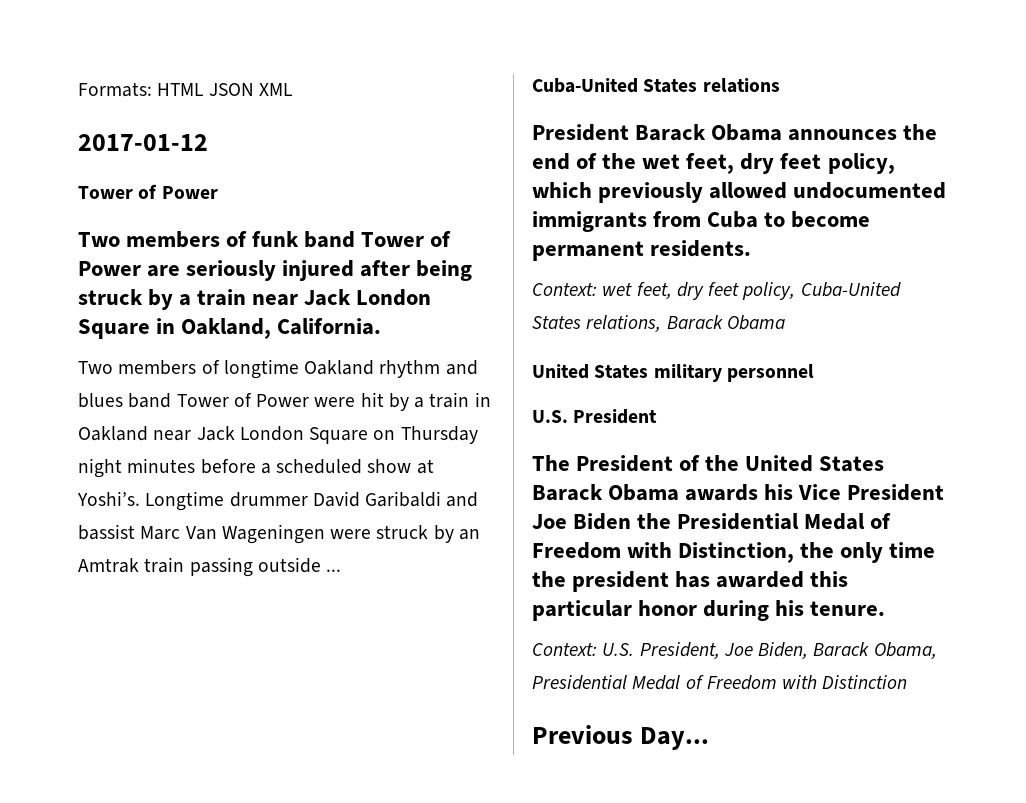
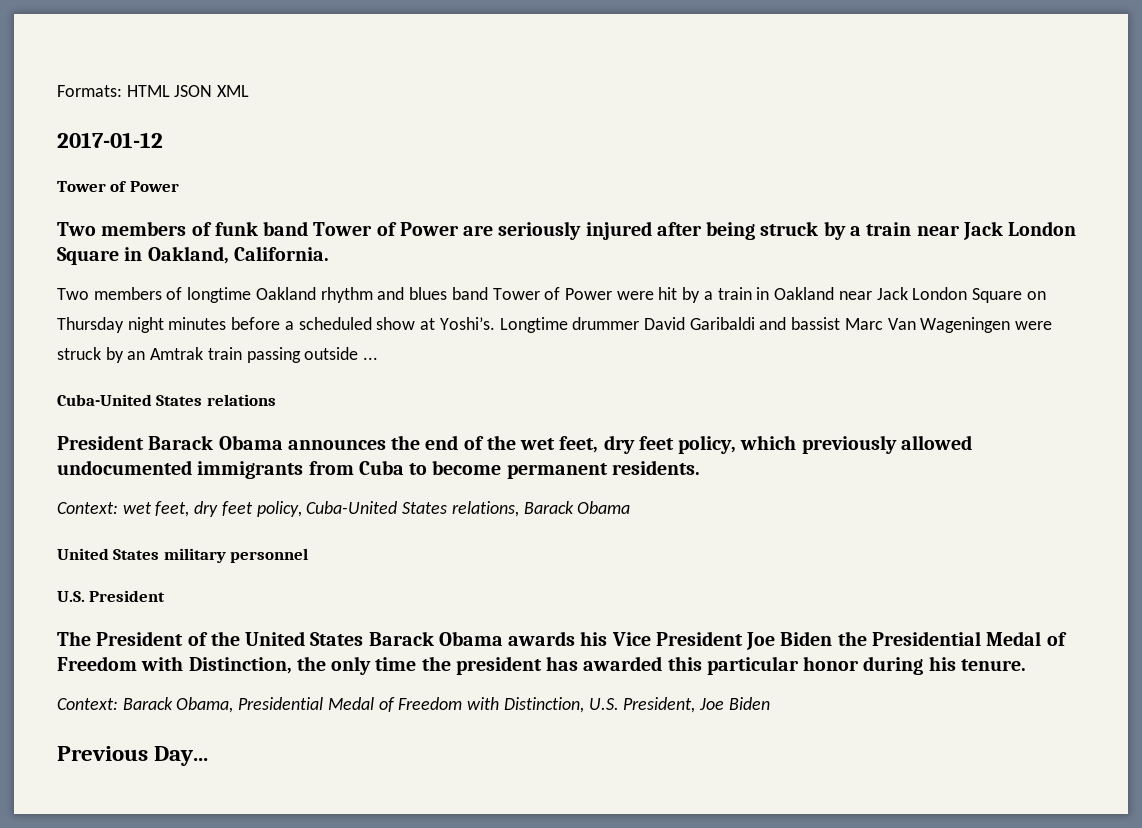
- Context: U.S. President, Joe Biden, Barack Obama, Presidential Medal of Freedom with Distinction
+ Context: Barack Obama, Presidential Medal of Freedom with Distinction, U.S. President, Joe Biden

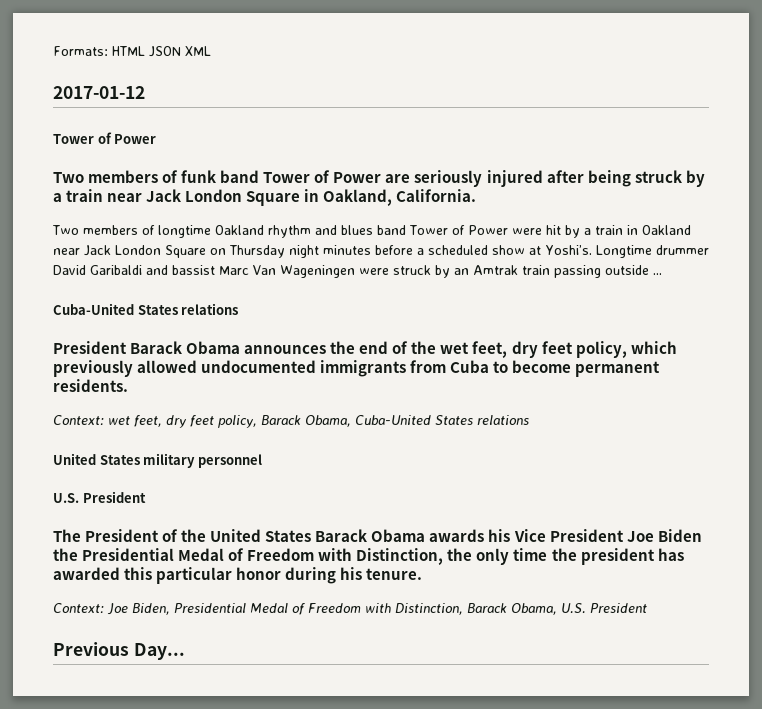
- Context: wet feet, dry feet policy, Cuba-United States relations, Barack Obama
+ Context: wet feet, dry feet policy, Barack Obama, Cuba-United States relations
- Context: Barack Obama, Presidential Medal of Freedom with Distinction, U.S. President, Joe Biden
+ Context: Joe Biden, Presidential Medal of Freedom with Distinction, Barack Obama, U.S. President

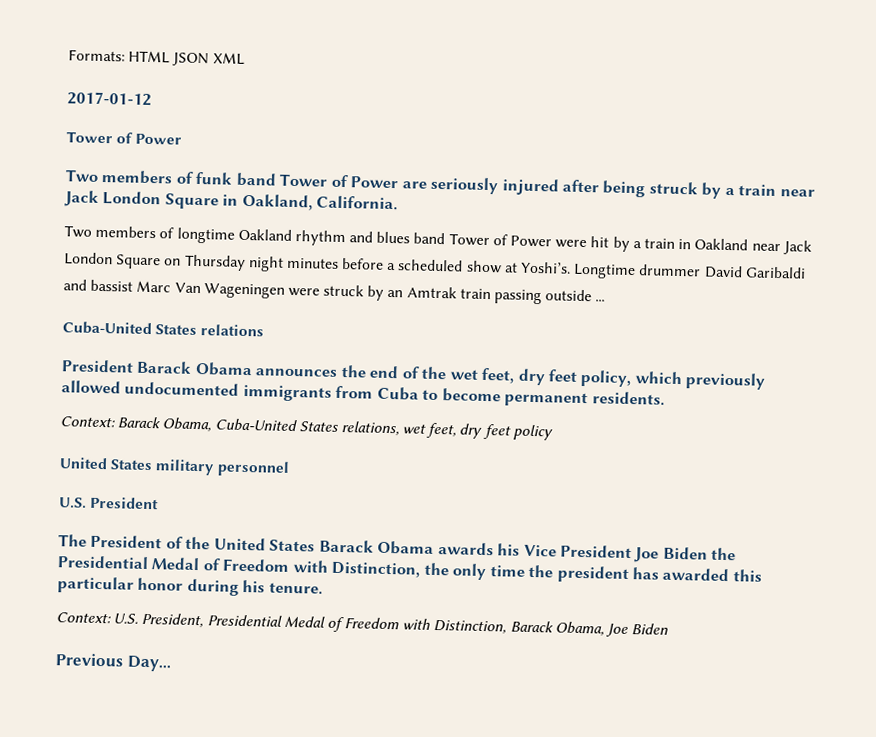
- Context: wet feet, dry feet policy, Barack Obama, Cuba-United States relations
+ Context: Barack Obama, Cuba-United States relations, wet feet, dry feet policy
- Context: Joe Biden, Presidential Medal of Freedom with Distinction, Barack Obama, U.S. President
+ Context: U.S. President, Presidential Medal of Freedom with Distinction, Barack Obama, Joe Biden

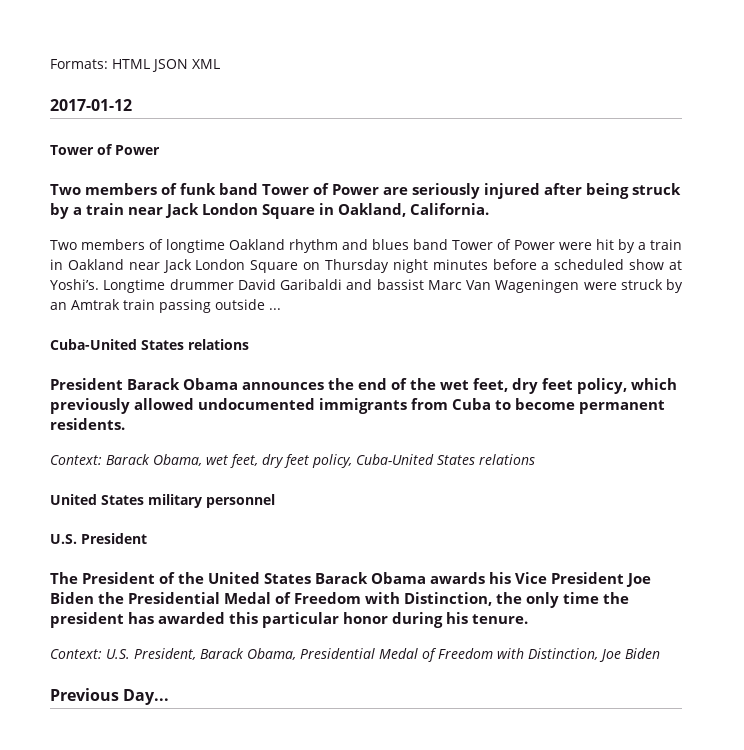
- Context: Barack Obama, Cuba-United States relations, wet feet, dry feet policy
+ Context: Barack Obama, wet feet, dry feet policy, Cuba-United States relations
- Context: U.S. President, Presidential Medal of Freedom with Distinction, Barack Obama, Joe Biden
+ Context: U.S. President, Barack Obama, Presidential Medal of Freedom with Distinction, Joe Biden

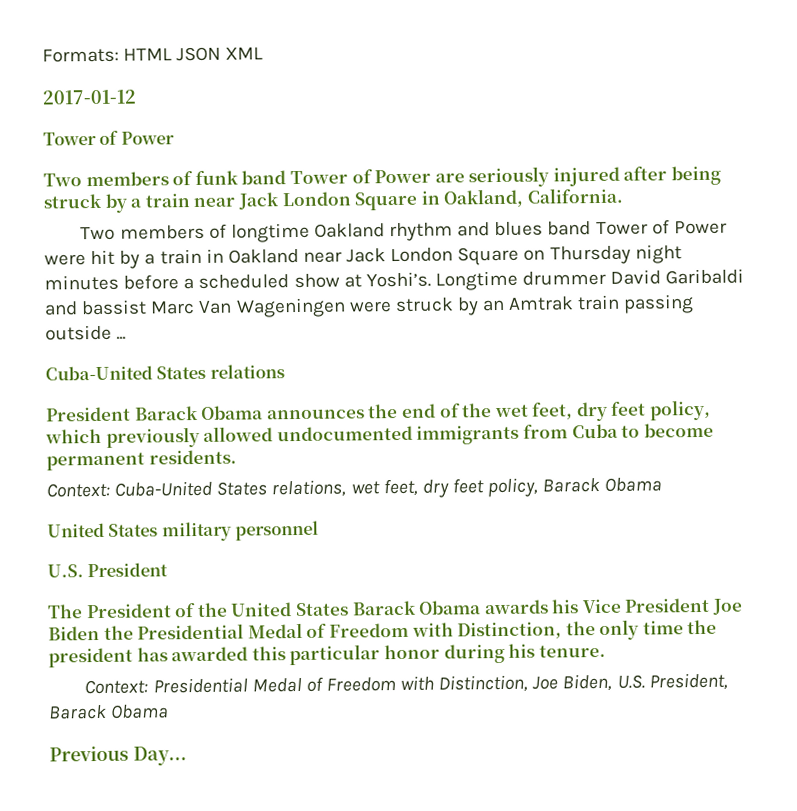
- Context: Barack Obama, wet feet, dry feet policy, Cuba-United States relations
+ Context: Cuba-United States relations, wet feet, dry feet policy, Barack Obama
- Context: U.S. President, Barack Obama, Presidential Medal of Freedom with Distinction, Joe Biden
+ Context: Presidential Medal of Freedom with Distinction, Joe Biden, U.S. President, Barack Obama

